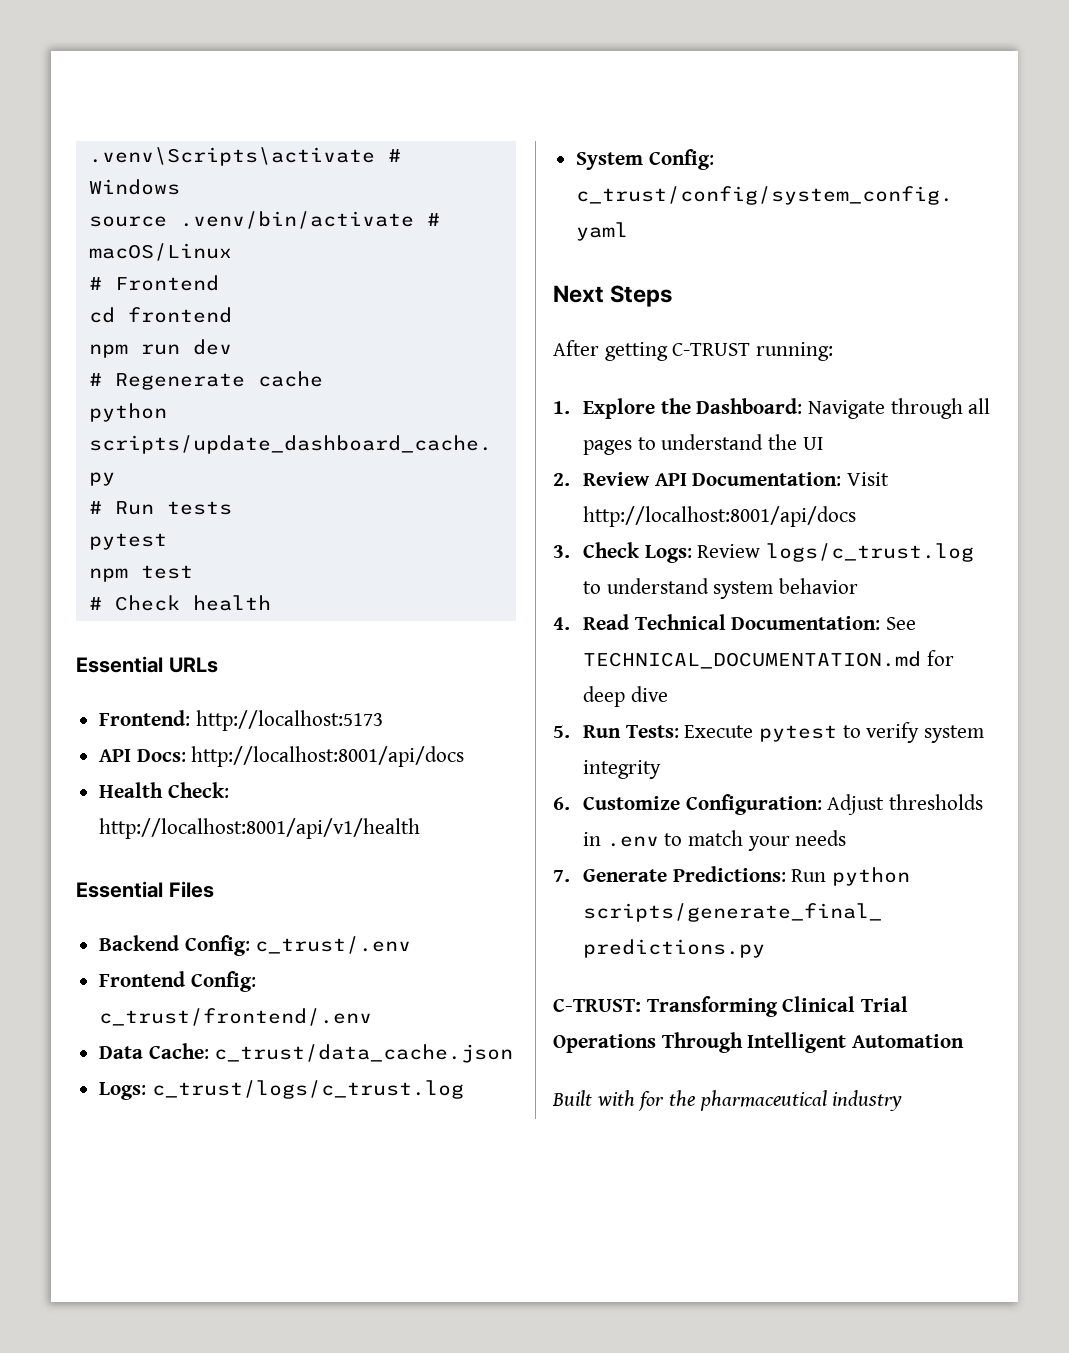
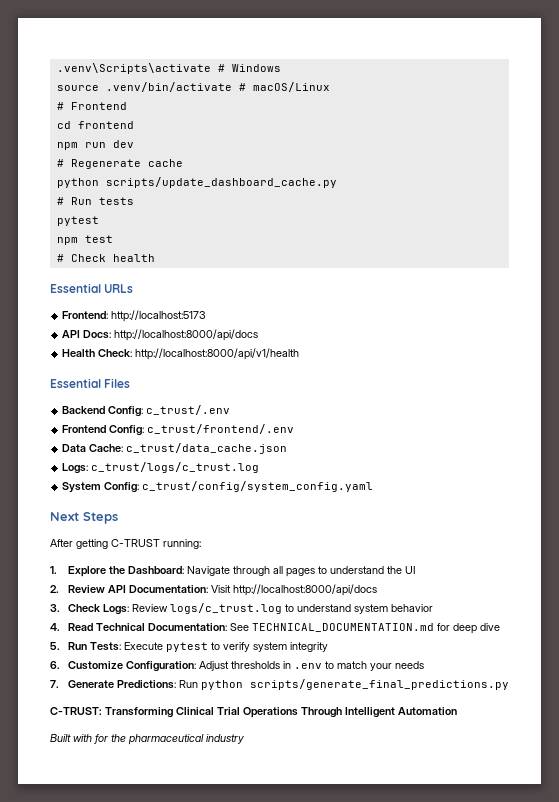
- API Docs: http://localhost:8001/api/docs
+ API Docs: http://localhost:8000/api/docs
- Health Check: http://localhost:8001/api/v1/health
+ Health Check: http://localhost:8000/api/v1/health
- 2. Review API Documentation: Visit http://localhost:8001/api/docs
+ 2. Review API Documentation: Visit http://localhost:8000/api/docs

